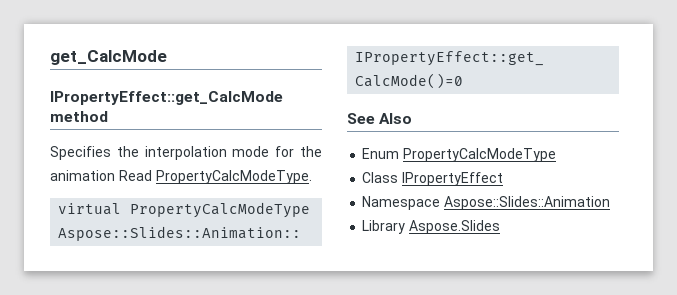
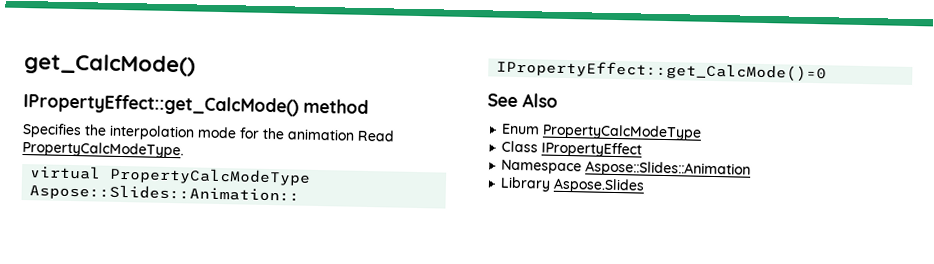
- get_CalcMode
- IPropertyEffect::get_CalcMode method
+ get_CalcMode()
+ IPropertyEffect::get_CalcMode() method

